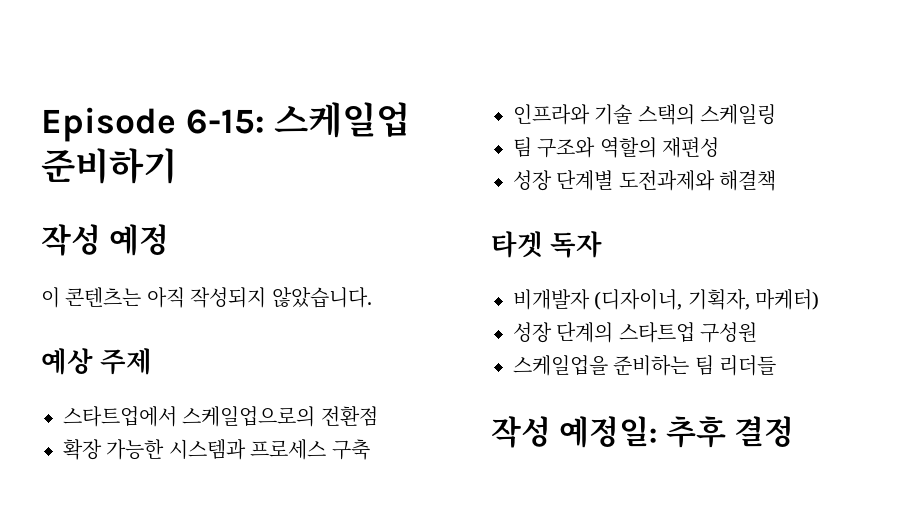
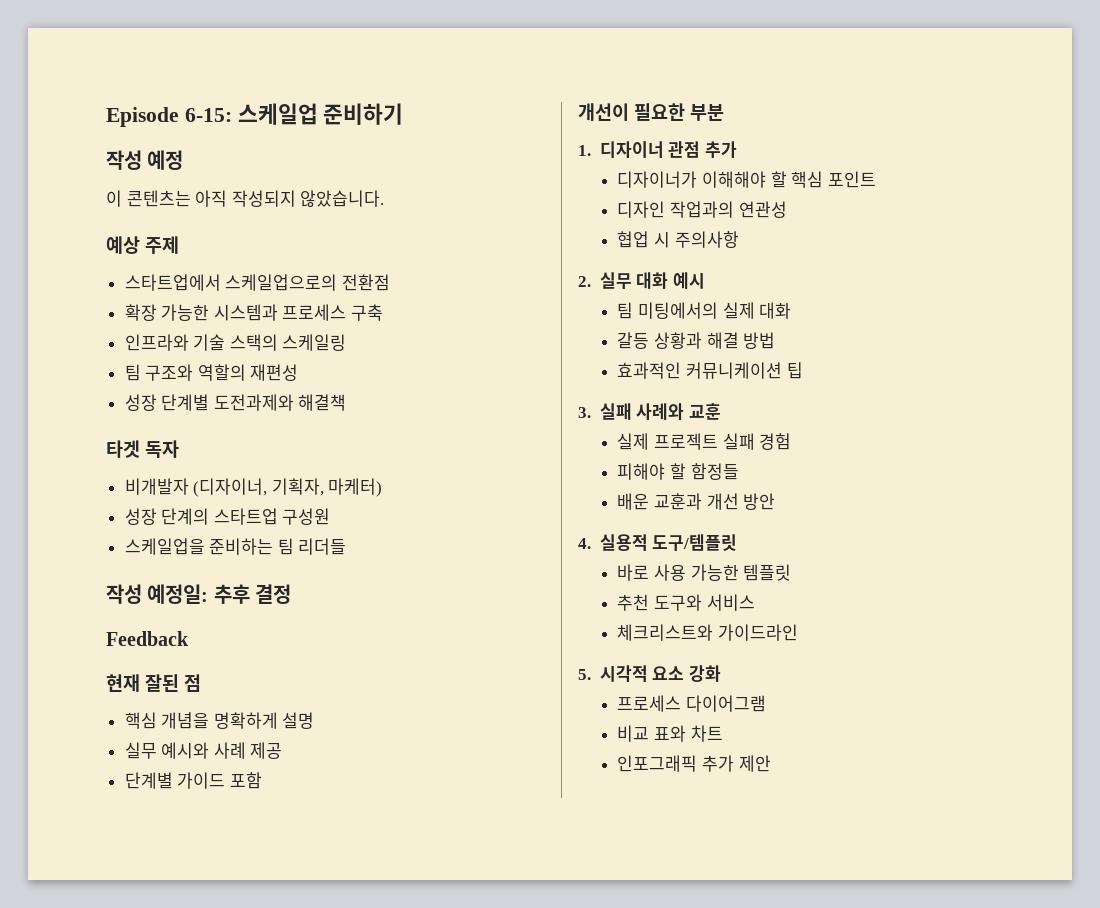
+ Feedback
+ 현재 잘된 점
+ 핵심 개념을 명확하게 설명
+ 실무 예시와 사례 제공
+ 단계별 가이드 포함
+ 개선이 필요한 부분
+ 1. 디자이너 관점 추가
+ 디자이너가 이해해야 할 핵심 포인트
+ 디자인 작업과의 연관성
+ 협업 시 주의사항
+ 2. 실무 대화 예시
+ 팀 미팅에서의 실제 대화
+ 갈등 상황과 해결 방법
+ 효과적인 커뮤니케이션 팁
+ 3. 실패 사례와 교훈
+ 실제 프로젝트 실패 경험
+ 피해야 할 함정들
+ 배운 교훈과 개선 방안
+ 4. 실용적 도구/템플릿
+ 바로 사용 가능한 템플릿
+ 추천 도구와 서비스
+ 체크리스트와 가이드라인
+ 5. 시각적 요소 강화
+ 프로세스 다이어그램
+ 비교 표와 차트
+ 인포그래픽 추가 제안

